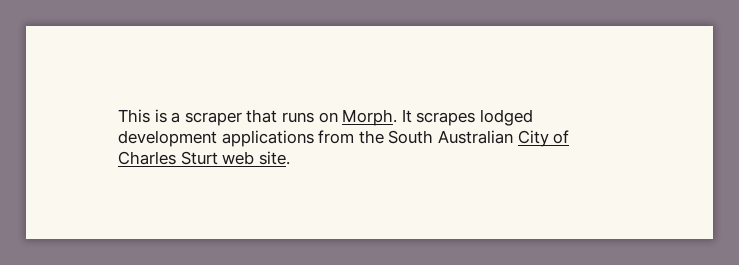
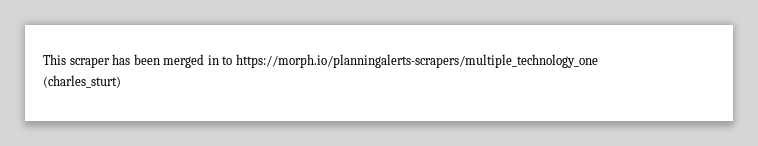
- This is a scraper that runs on Morph. It scrapes lodged development applications from the South Australian City of Charles Sturt web site.
+ This scraper has been merged in to https://morph.io/planningalerts-scrapers/multiple_technology_one (charles_sturt)

